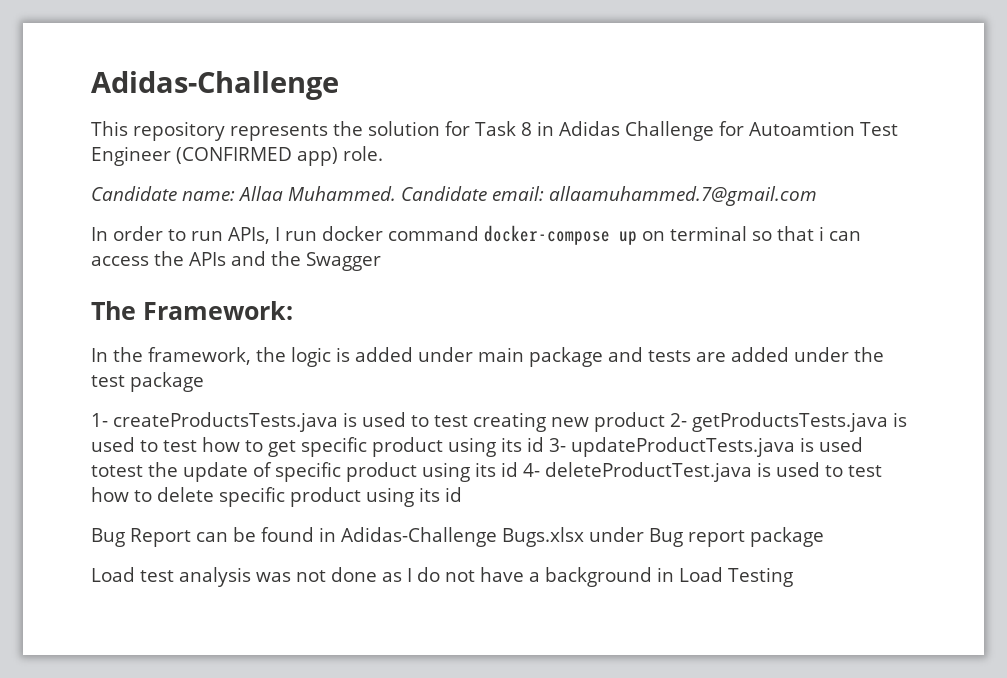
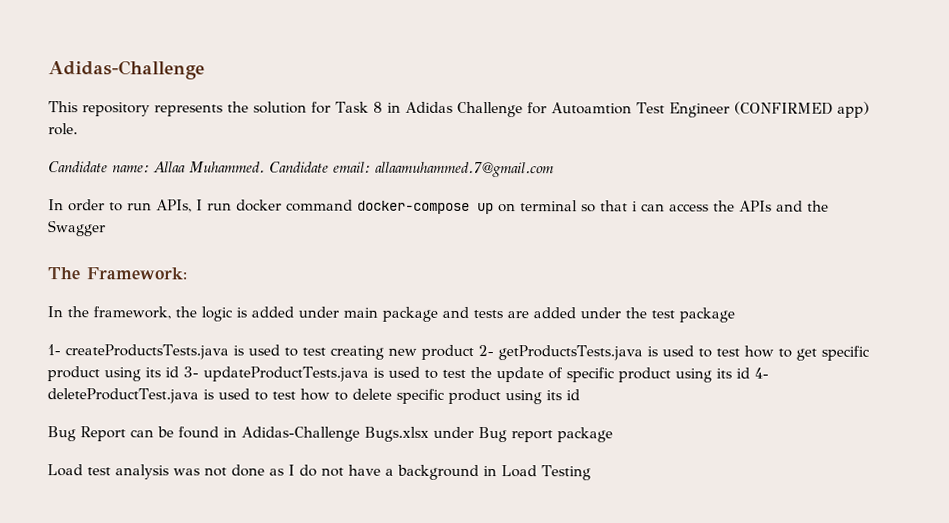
- 1- createProductsTests.java is used to test creating new product 2- getProductsTests.java is used to test how to get specific product using its id 3- updateProductTests.java is used totest the update of specific product using its id 4- deleteProductTest.java is used to test how to delete specific product using its id
+ 1- createProductsTests.java is used to test creating new product 2- getProductsTests.java is used to test how to get specific product using its id 3- updateProductTests.java is used to test the update of specific product using its id 4- deleteProductTest.java is used to test how to delete specific product using its id

